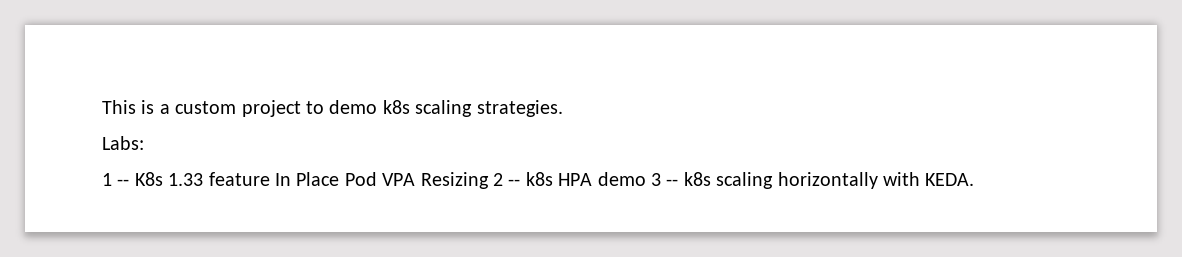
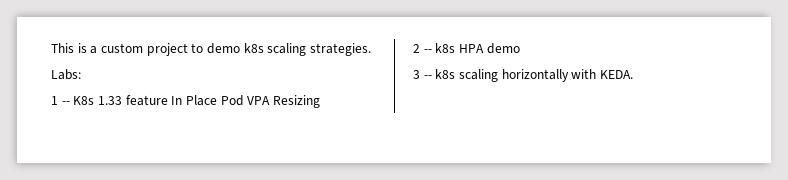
- 1 -- K8s 1.33 feature In Place Pod VPA Resizing 2 -- k8s HPA demo 3 -- k8s scaling horizontally with KEDA.
+ 1 -- K8s 1.33 feature In Place Pod VPA Resizing
+ 2 -- k8s HPA demo
+ 3 -- k8s scaling horizontally with KEDA.

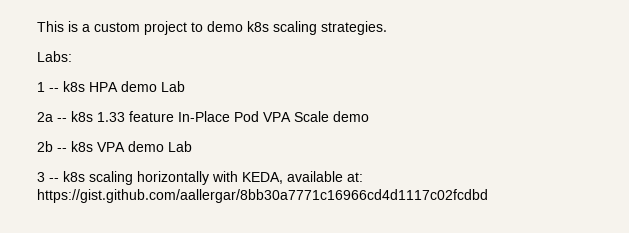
- 1 -- K8s 1.33 feature In Place Pod VPA Resizing
- 2 -- k8s HPA demo
+ 1 -- k8s HPA demo Lab
+ 2a -- k8s 1.33 feature In-Place Pod VPA Scale demo
+ 2b -- k8s VPA demo Lab
- 3 -- k8s scaling horizontally with KEDA.
+ 3 -- k8s scaling horizontally with KEDA, available at: https://gist.github.com/aallergar/8bb30a7771c16966cd4d1117c02fcdbd

